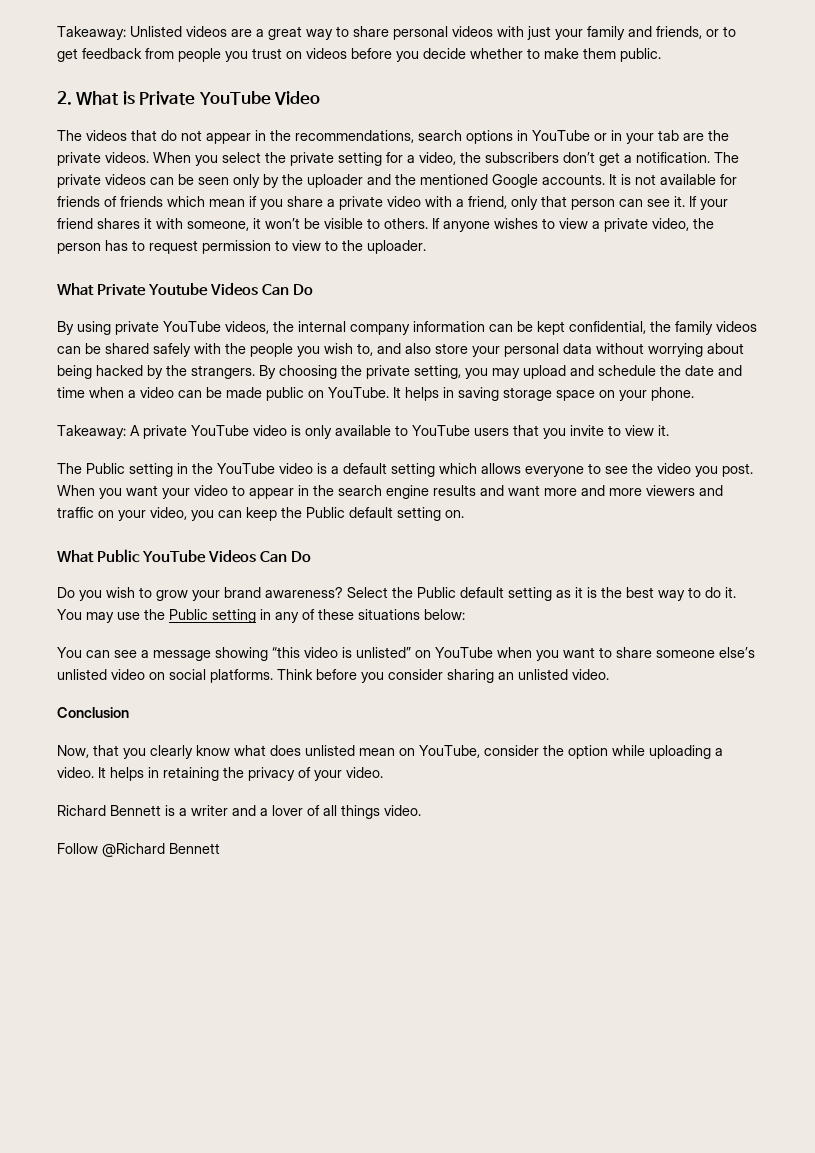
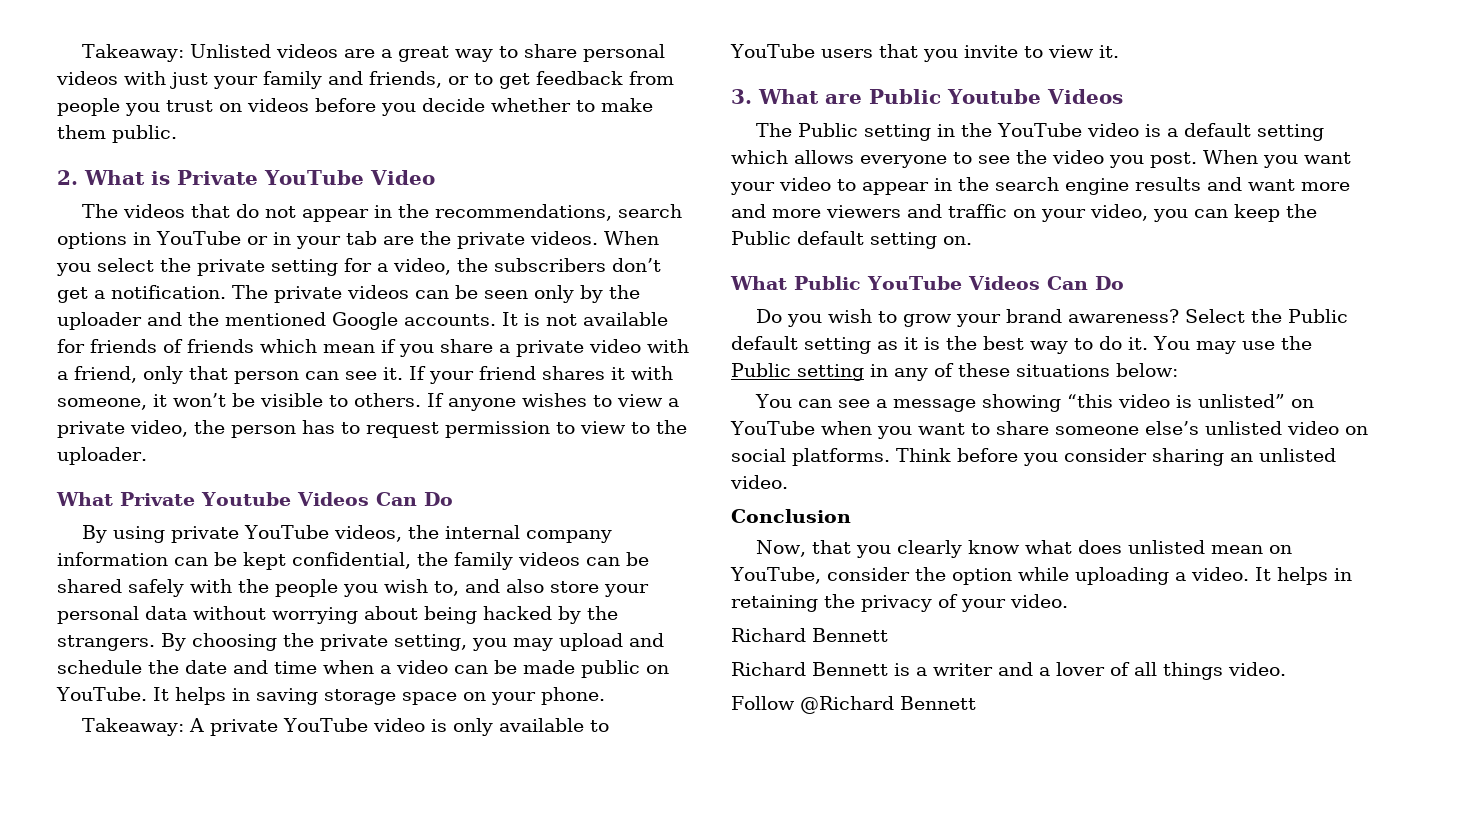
+ 3. What are Public Youtube Videos
  It helps in retaining the privacy of your video.
+ Richard Bennett

